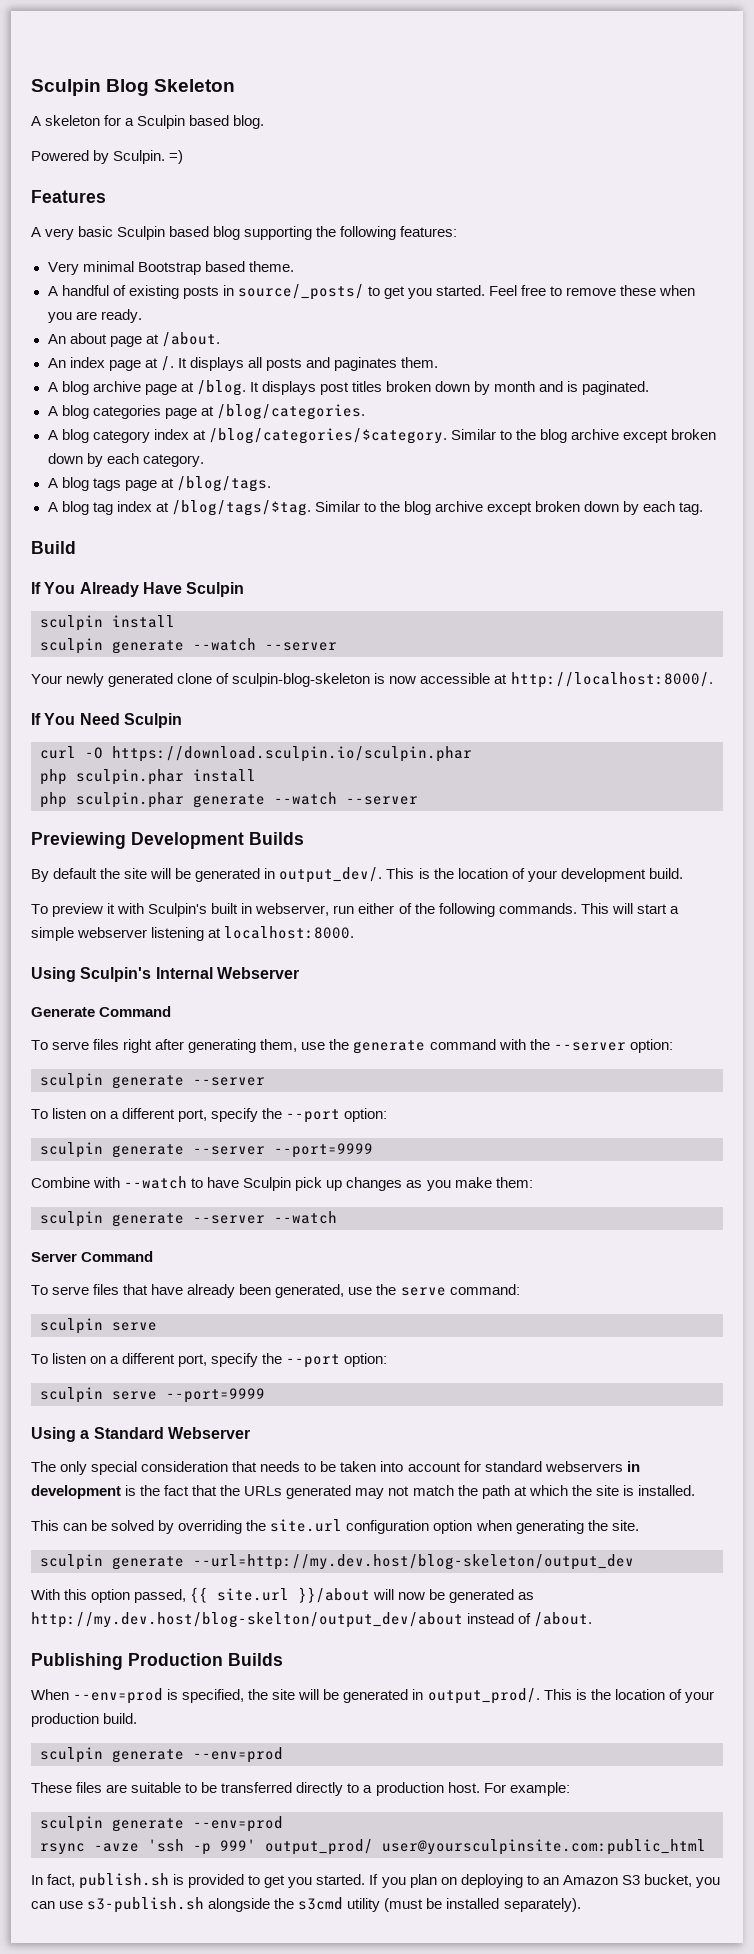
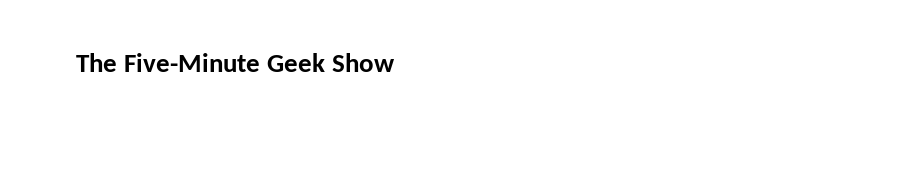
- Sculpin Blog Skeleton
- A skeleton for a Sculpin based blog.
- Powered by Sculpin. =)
- Features
- A very basic Sculpin based blog supporting the following features:
- Very minimal Bootstrap based theme.
- A handful of existing posts in source/_posts/ to get you started. Feel free to remove these when you are ready.
- An about page at /about.
- An index page at /. It displays all posts and paginates them.
- A blog archive page at /blog. It displays post titles broken down by month and is paginated.
- A blog categories page at /blog/categories.
- A blog category index at /blog/categories/$category. Similar to the blog archive except broken down by each category.
- A blog tags page at /blog/tags.
- A blog tag index at /blog/tags/$tag. Similar to the blog archive except broken down by each tag.
- Build
- If You Already Have Sculpin
- sculpin install
- sculpin generate --watch --server
- Your newly generated clone of sculpin-blog-skeleton is now accessible at http://localhost:8000/.
- If You Need Sculpin
- curl -O https://download.sculpin.io/sculpin.phar
- php sculpin.phar install
- php sculpin.phar generate --watch --server
- Previewing Development Builds
- By default the site will be generated in output_dev/. This is the location of your development build.
- To preview it with Sculpin's built in webserver, run either of the following commands. This will start a simple webserver listening at localhost:8000.
- Using Sculpin's Internal Webserver
- Generate Command
- To serve files right after generating them, use the generate command with the --server option:
- sculpin generate --server
- To listen on a different port, specify the --port option:
- sculpin generate --server --port=9999
- Combine with --watch to have Sculpin pick up changes as you make them:
- sculpin generate --server --watch
- Server Command
- To serve files that have already been generated, use the serve command:
- sculpin serve
- To listen on a different port, specify the --port option:
- sculpin serve --port=9999
- Using a Standard Webserver
- The only special consideration that needs to be taken into account for standard webservers in development is the fact that the URLs generated may not match the path at which the site is installed.
- This can be solved by overriding the site.url configuration option when generating the site.
- sculpin generate --url=http://my.dev.host/blog-skeleton/output_dev
- With this option passed, {{ site.url }}/about will now be generated as http://my.dev.host/blog-skelton/output_dev/about instead of /about.
- Publishing Production Builds
- When --env=prod is specified, the site will be generated in output_prod/. This is the location of your production build.
- sculpin generate --env=prod
- These files are suitable to be transferred directly to a production host. For example:
- sculpin generate --env=prod
- rsync -avze 'ssh -p 999' output_prod/ user@yoursculpinsite.com:public_html
- In fact, publish.sh is provided to get you started. If you plan on deploying to an Amazon S3 bucket, you can use s3-publish.sh alongside the s3cmd utility (must be installed separately).
+ The Five-Minute Geek Show

